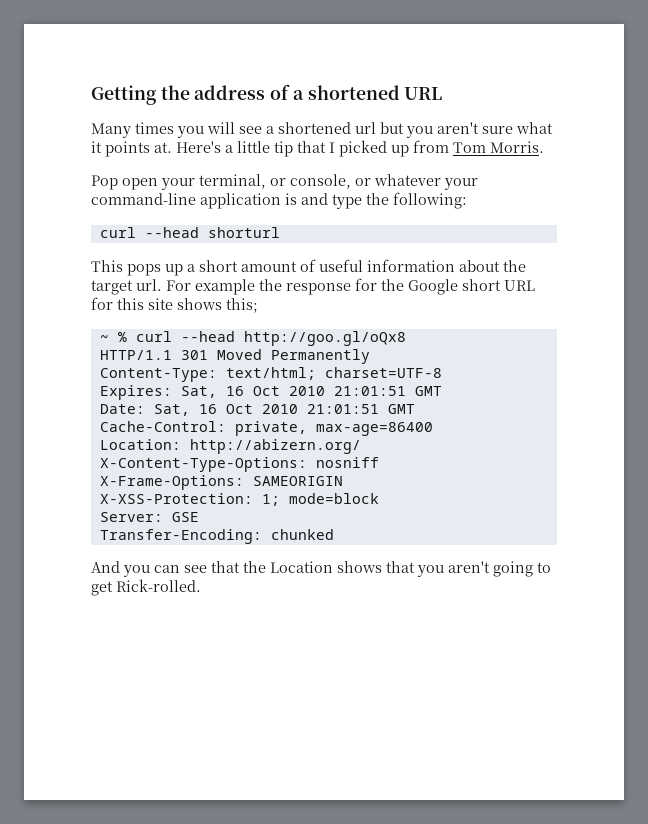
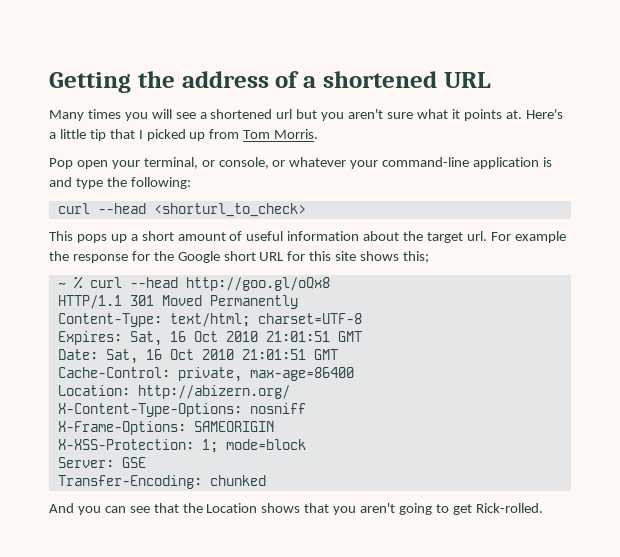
- curl --head shorturl
+ curl --head <shorturl_to_check>

